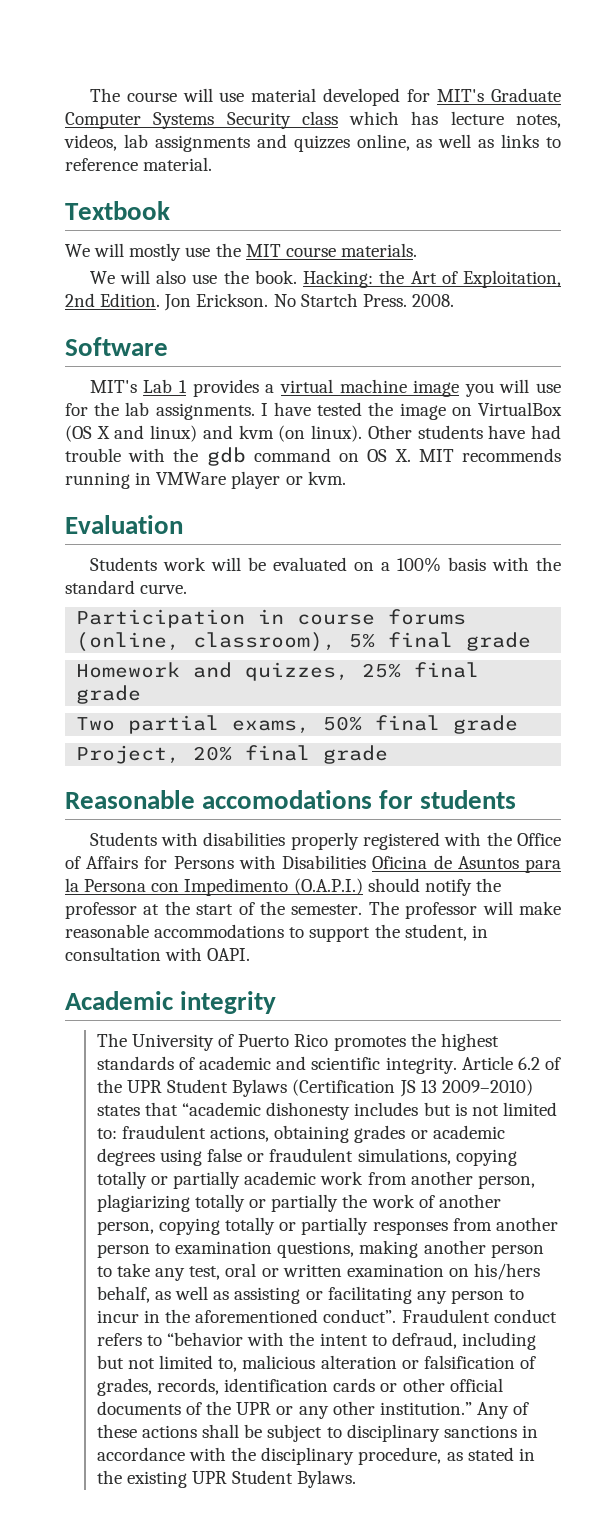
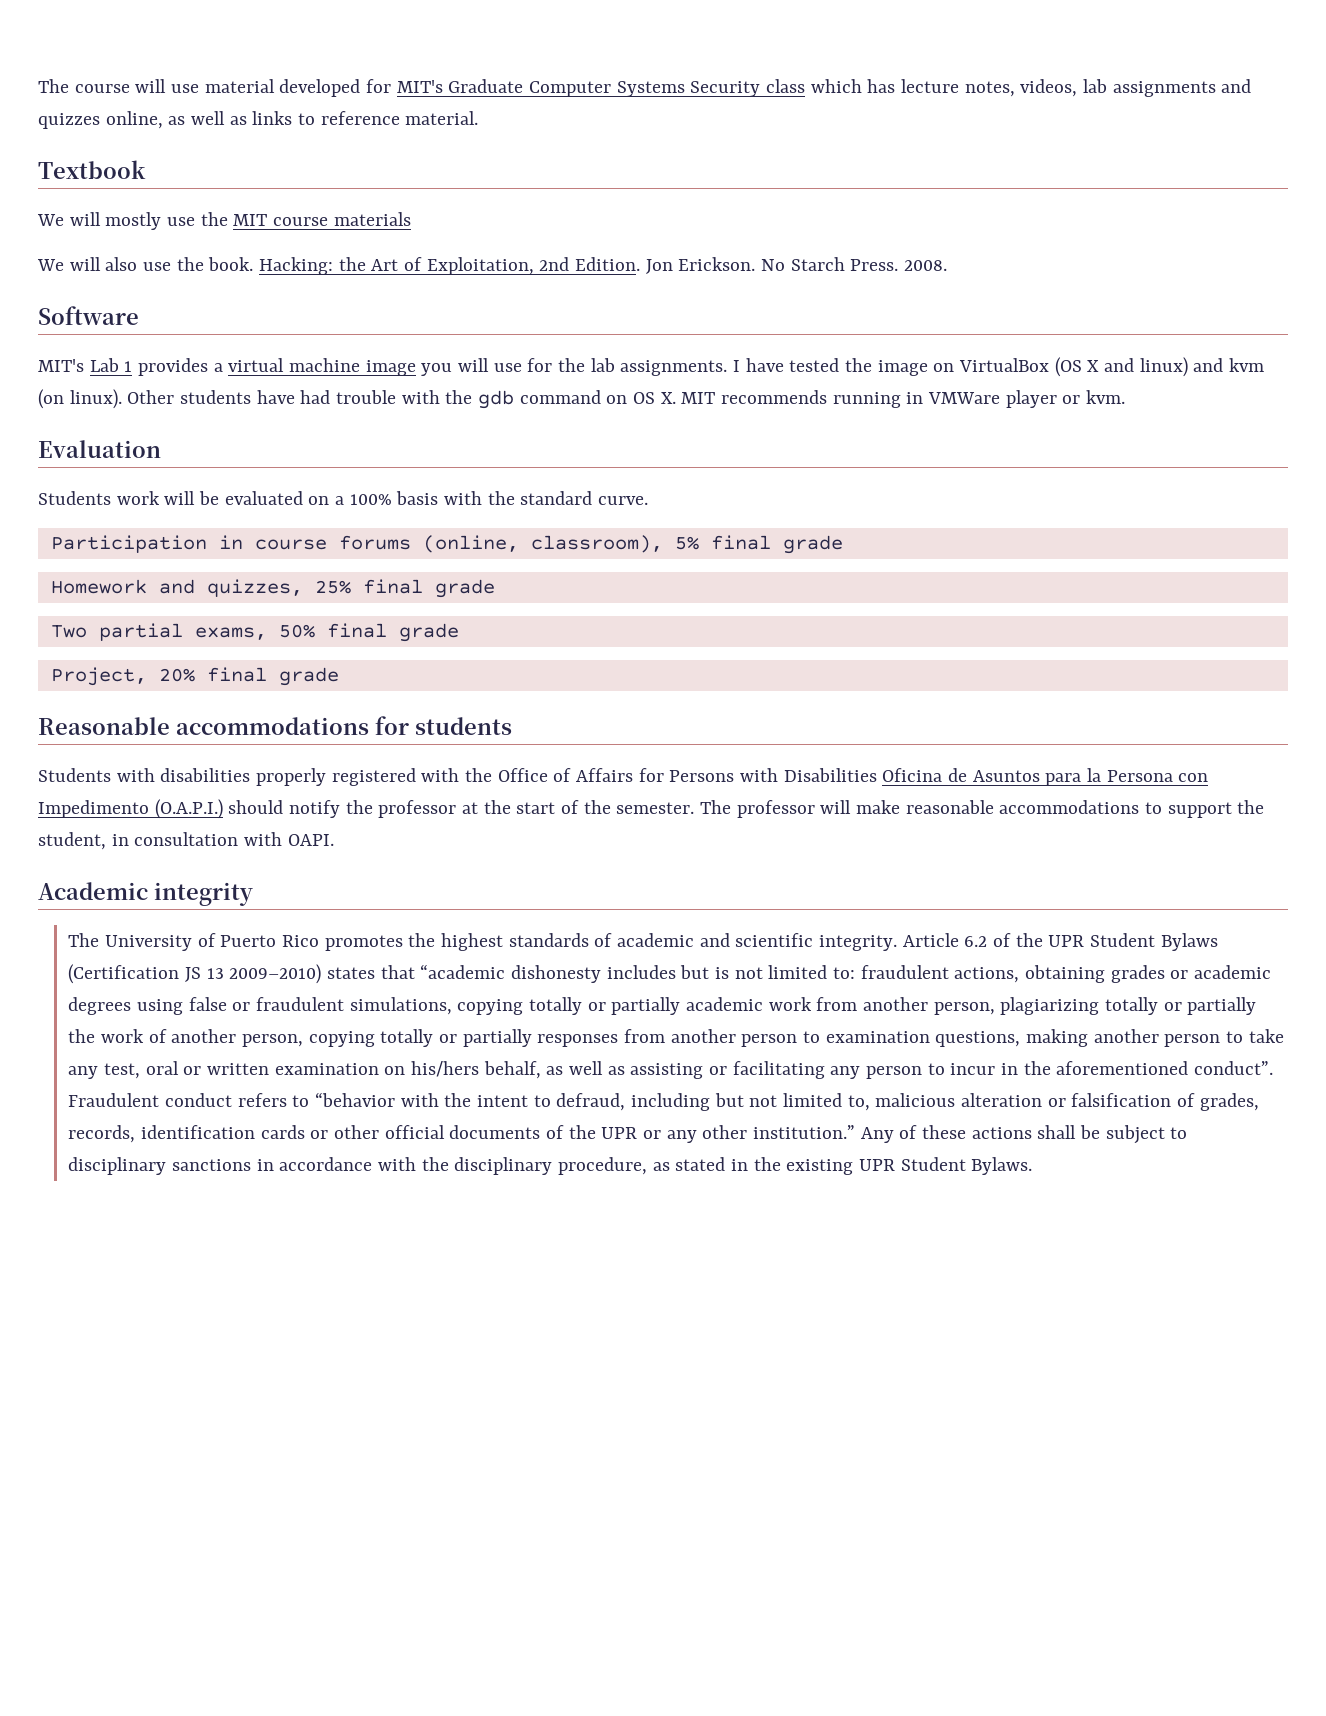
- We will mostly use the MIT course materials.
+ We will mostly use the MIT course materials
- No Startch Press.
+ No Starch Press.
- Reasonable accomodations for students
+ Reasonable accommodations for students

